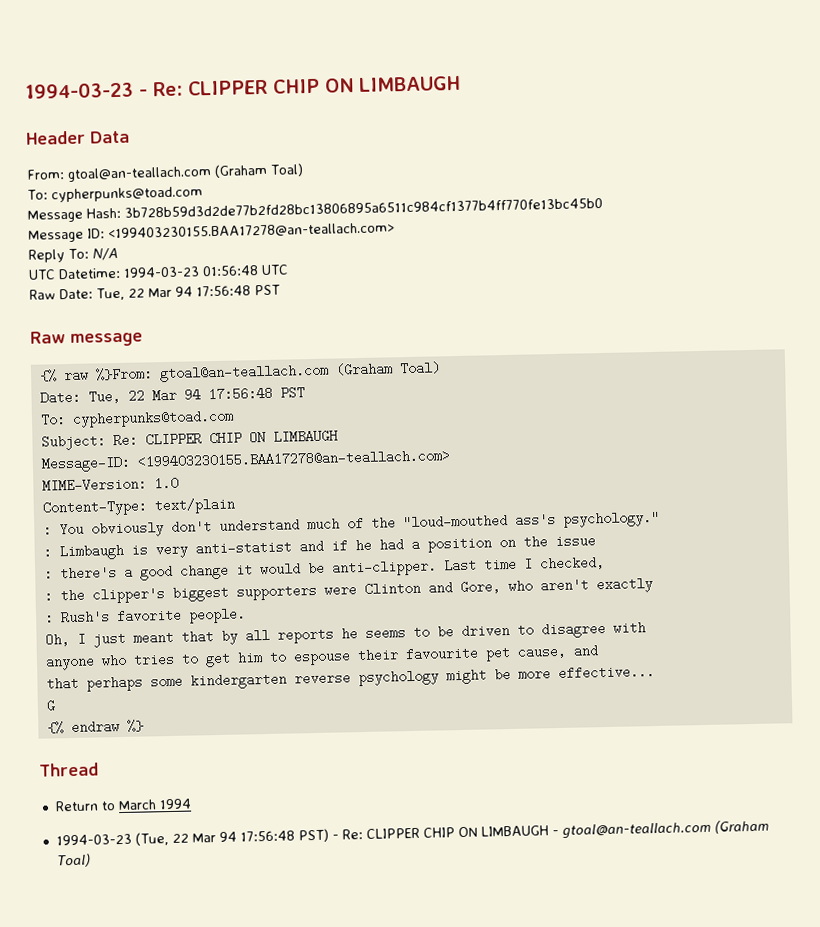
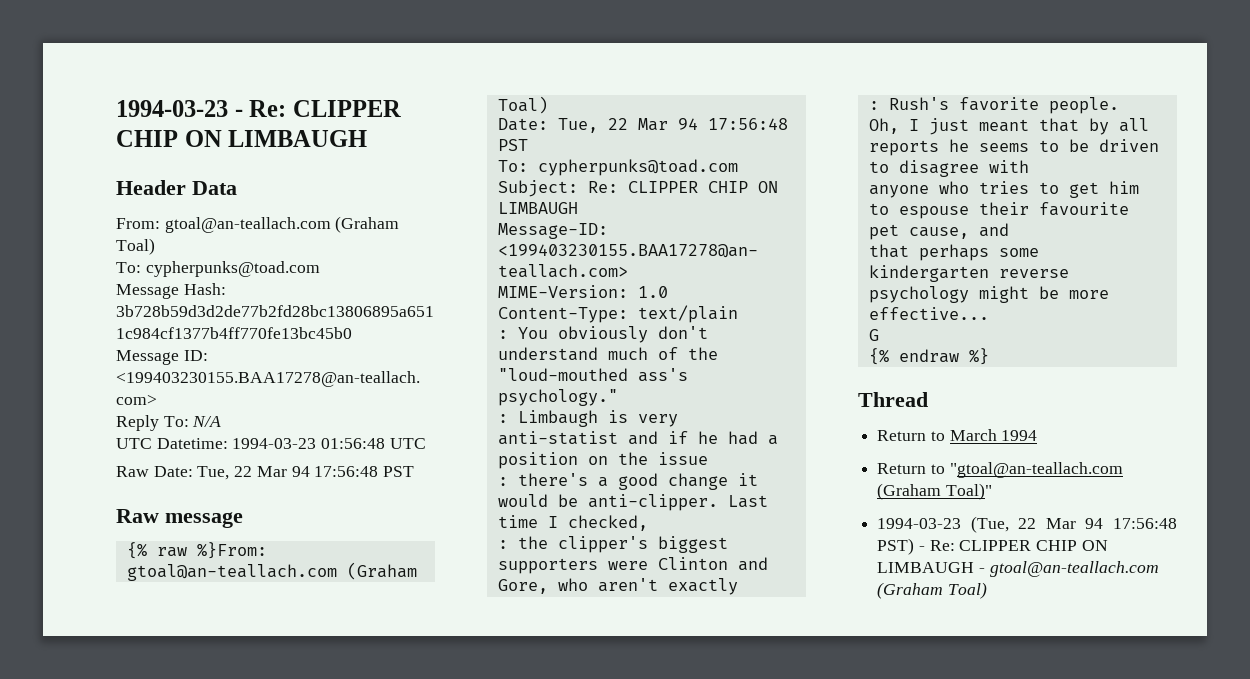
+ Return to "gtoal@an-teallach.com (Graham Toal)"

